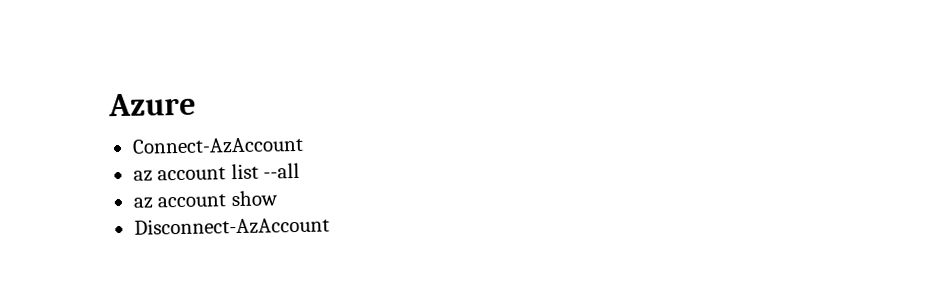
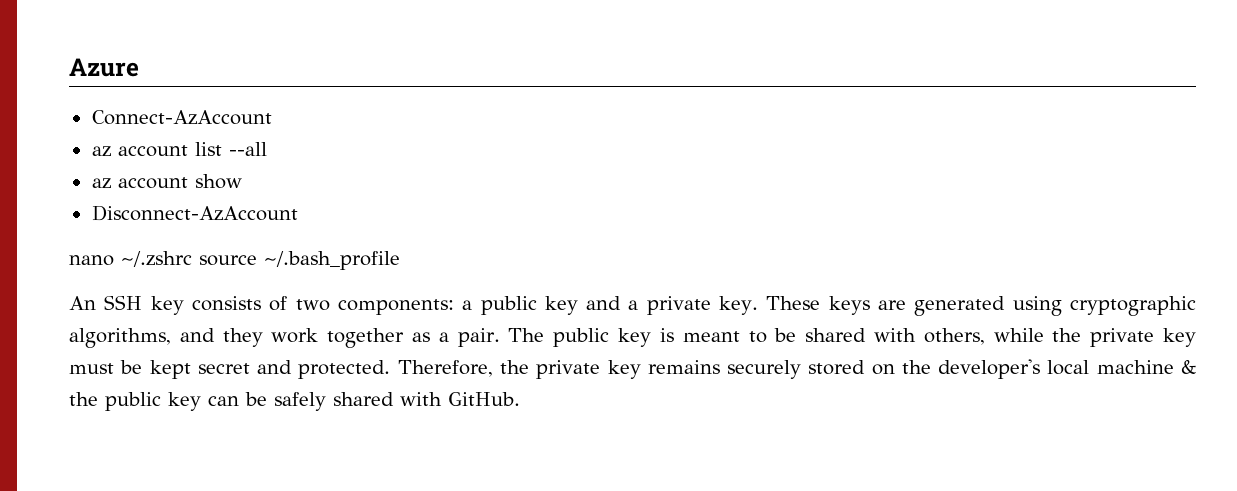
+ nano ~/.zshrc source ~/.bash_profile
+ An SSH key consists of two components: a public key and a private key. These keys are generated using cryptographic algorithms, and they work together as a pair. The public key is meant to be shared with others, while the private key must be kept secret and protected. Therefore, the private key remains securely stored on the developer's local machine & the public key can be safely shared with GitHub.

